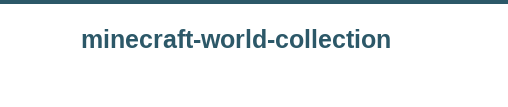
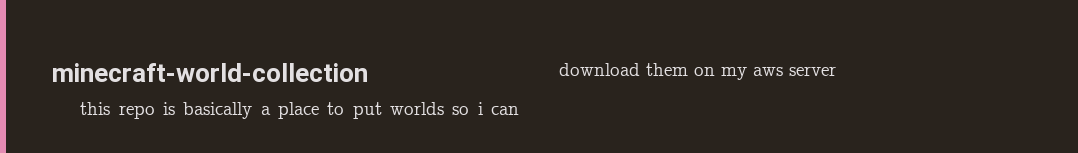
+ this repo is basically a place to put worlds so i can download them on my aws server

